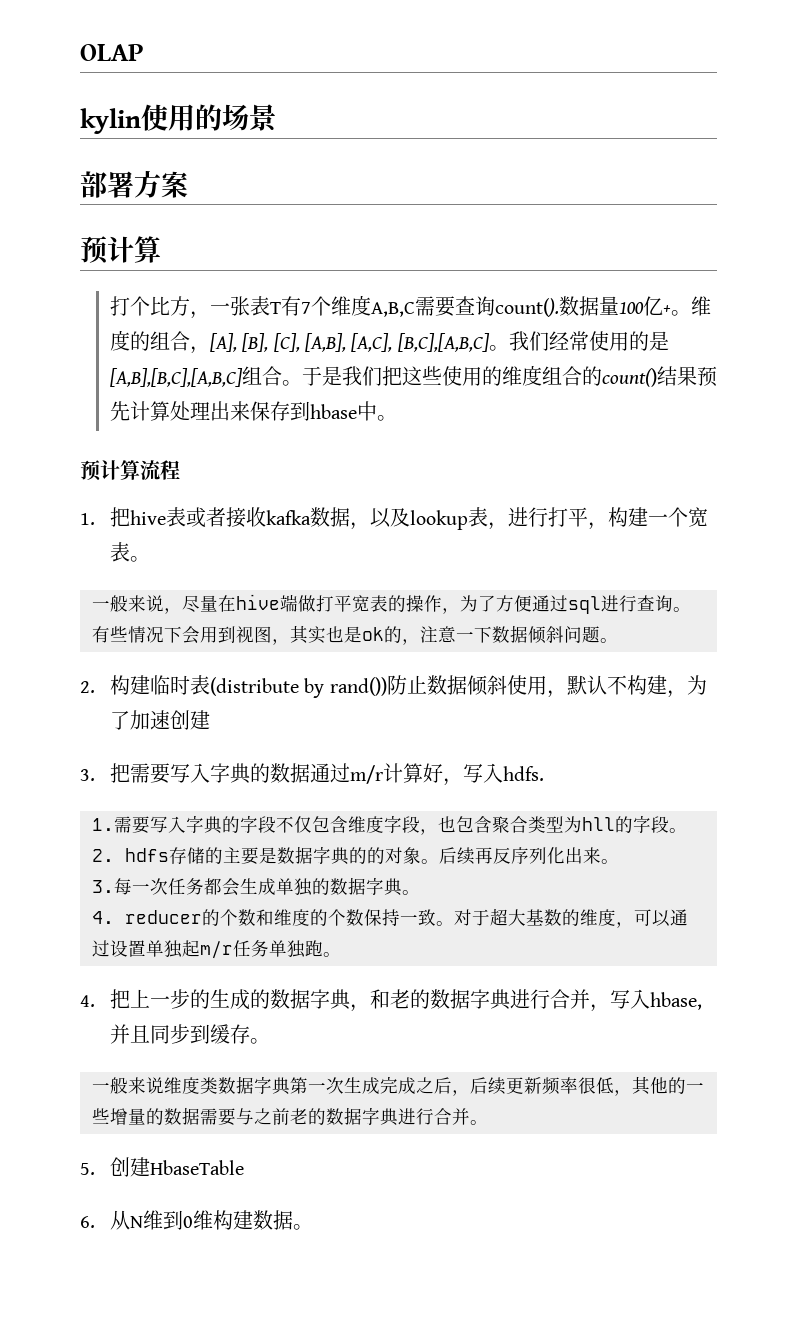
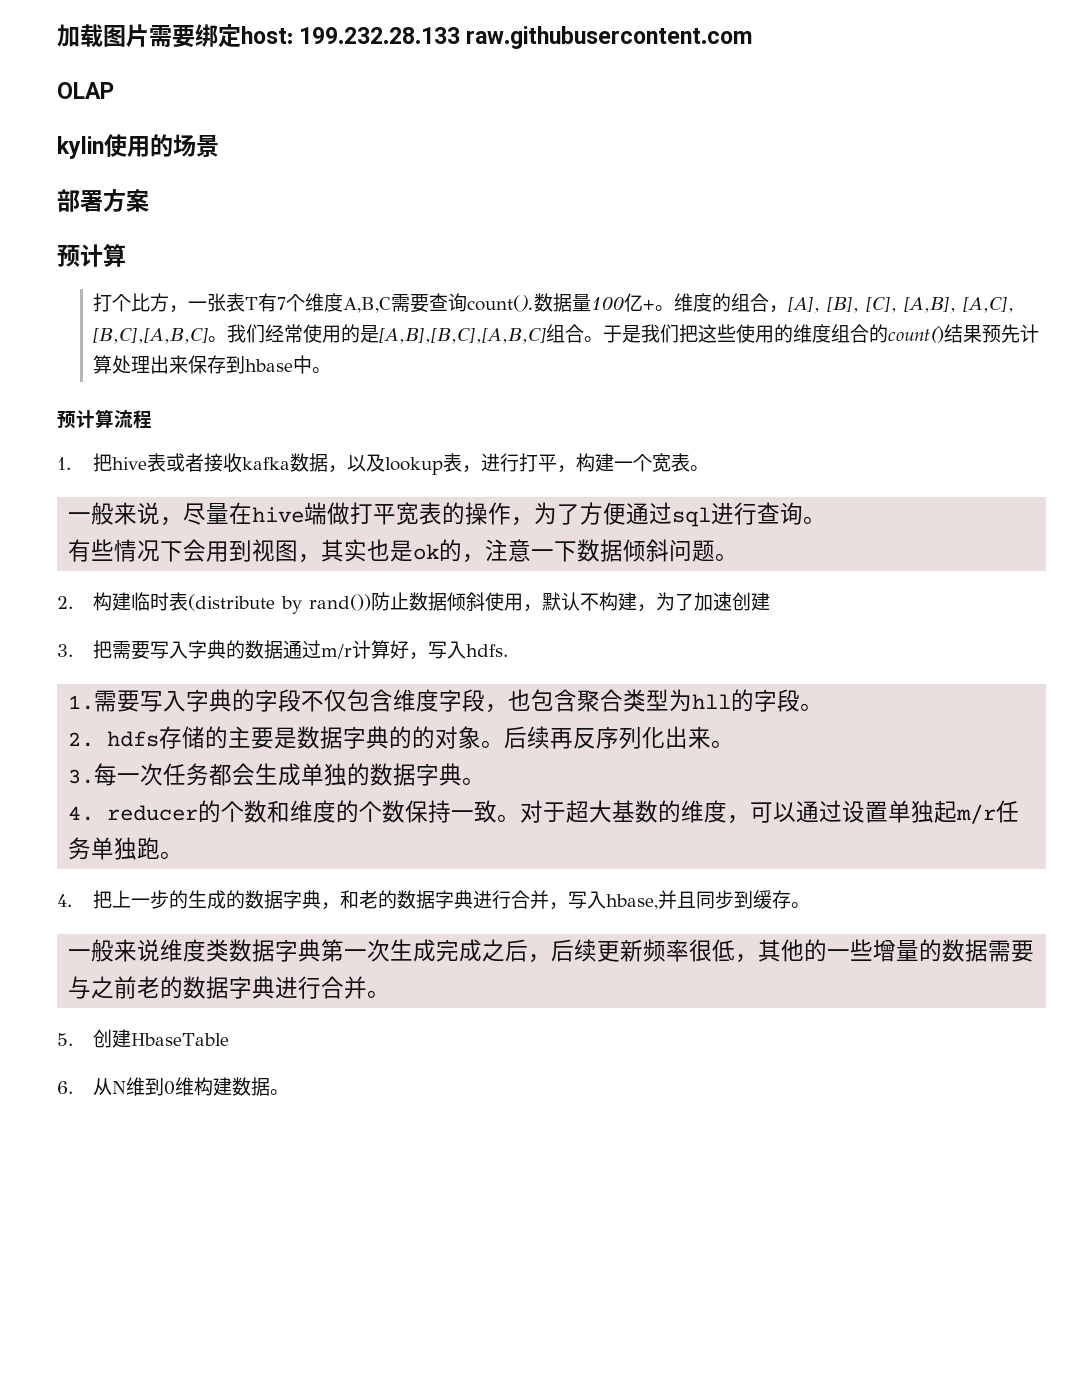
+ 加载图片需要绑定host: 199.232.28.133 raw.githubusercontent.com

